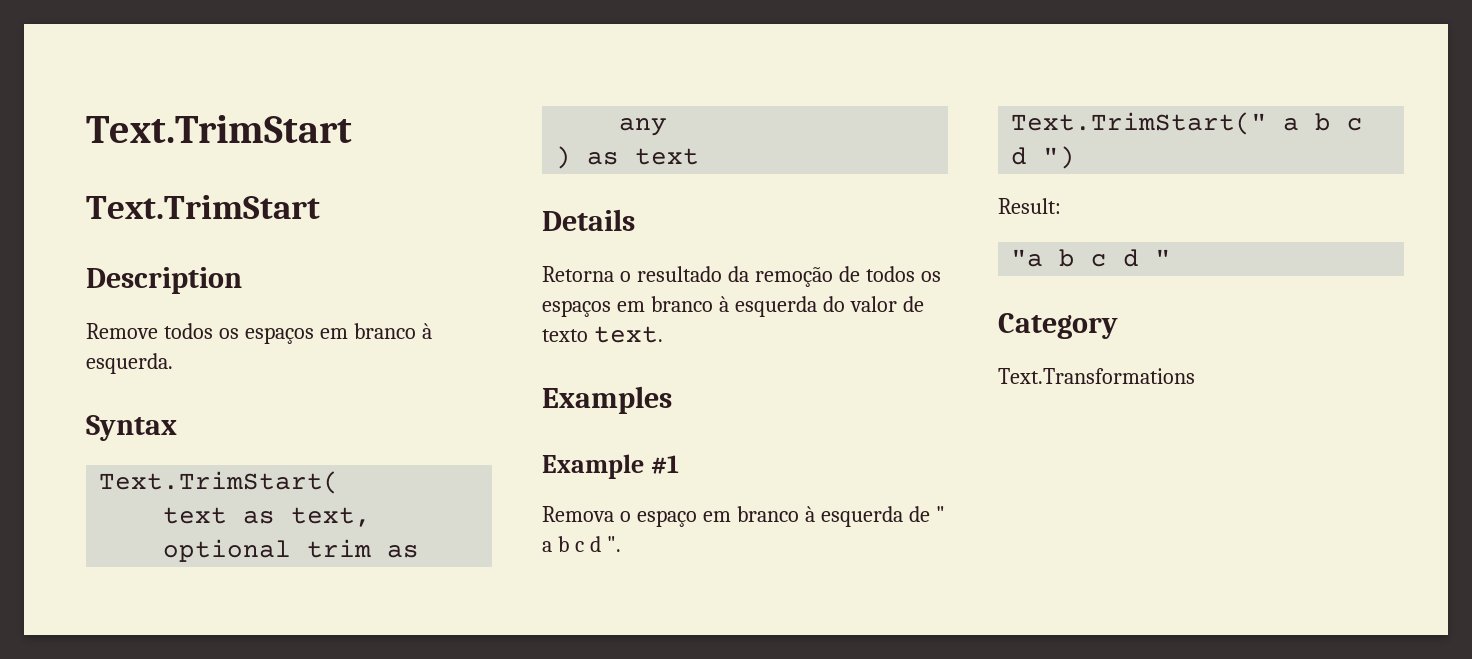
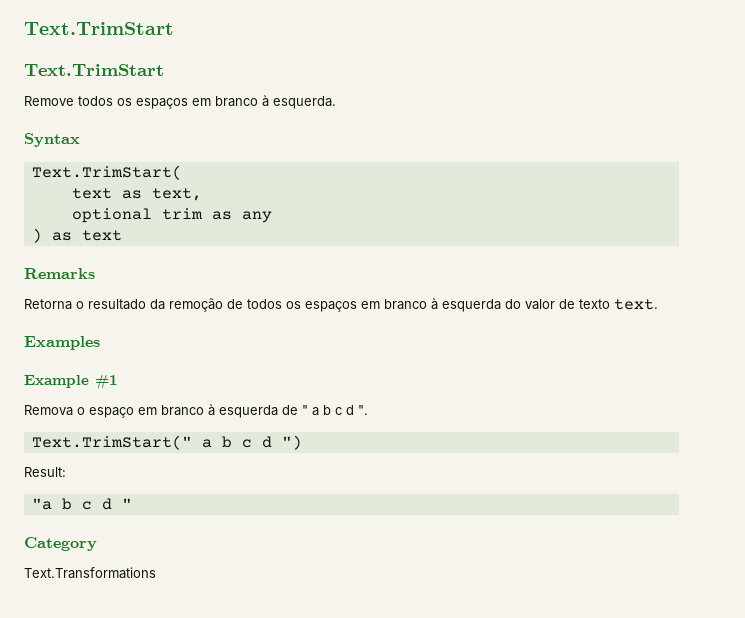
- Description
- Details
+ Remarks

